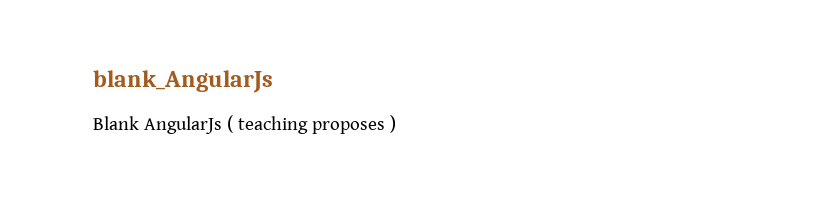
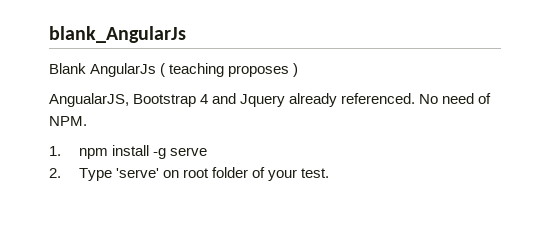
+ AngualarJS, Bootstrap 4 and Jquery already referenced. No need of NPM.
+ 1. npm install -g serve
+ 2. Type 'serve' on root folder of your test.

